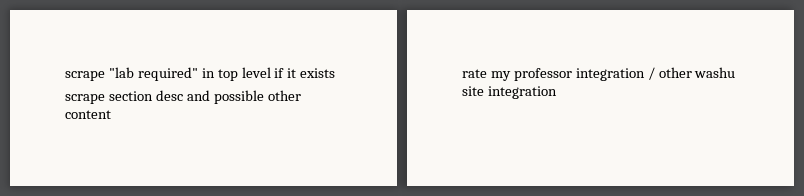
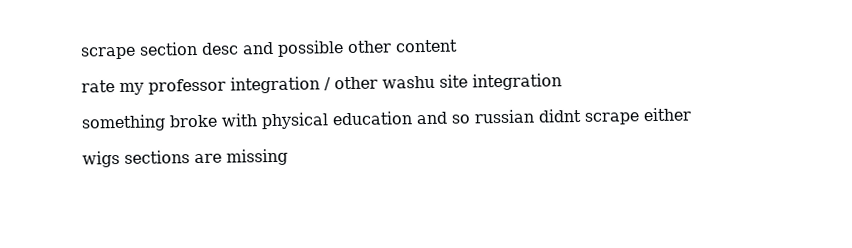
- scrape "lab required" in top level if it exists
+ something broke with physical education and so russian didnt scrape either
+ wigs sections are missing

